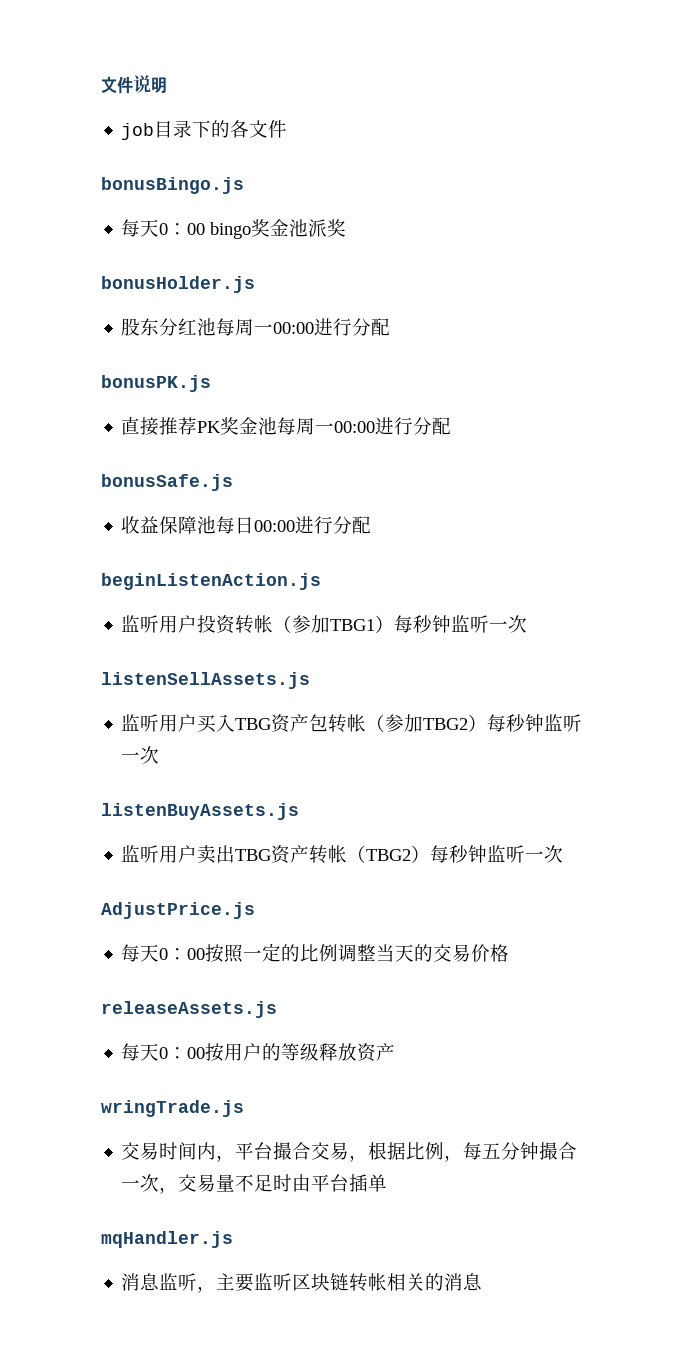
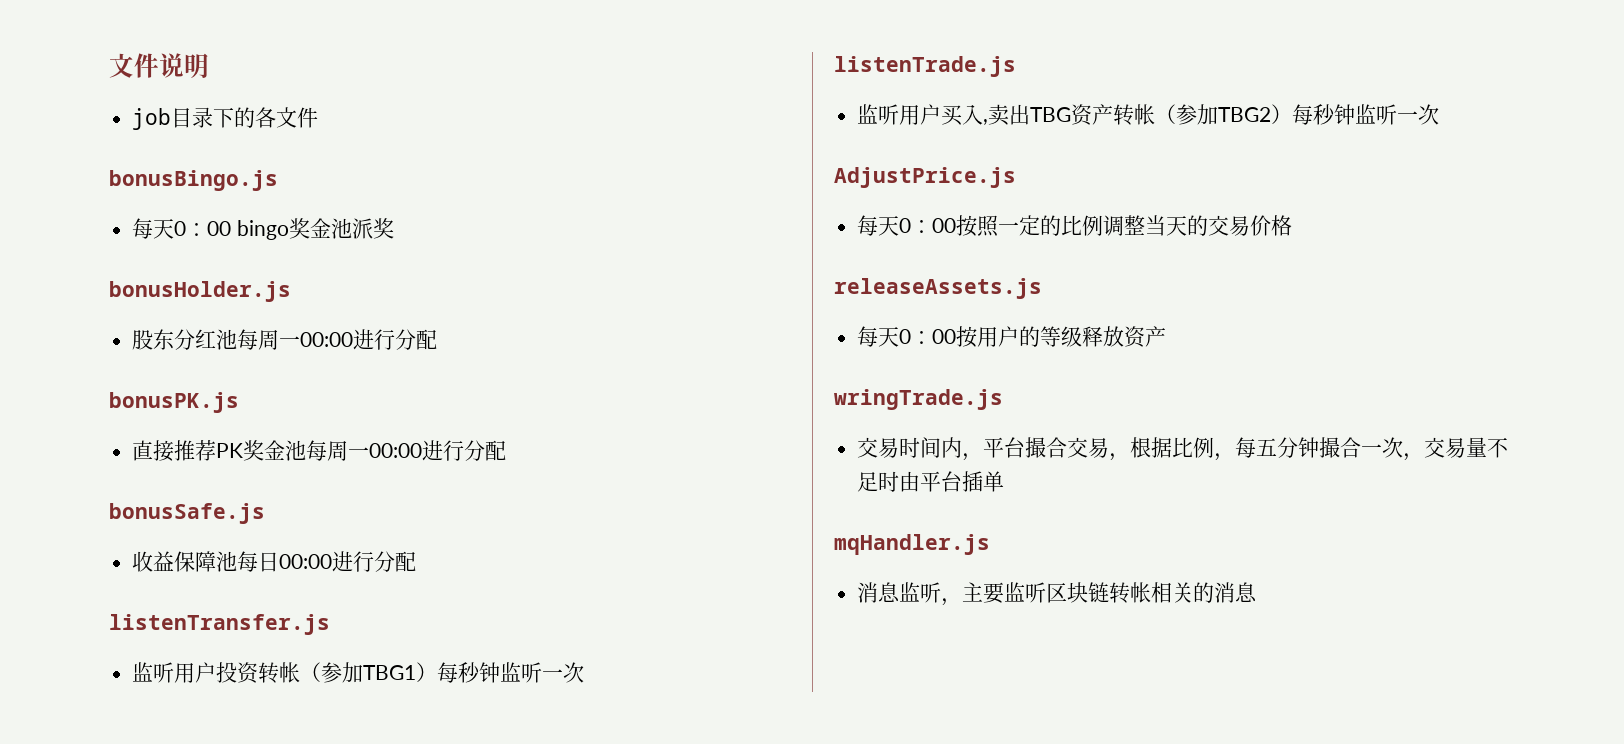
- beginListenAction.js
+ listenTransfer.js
- listenSellAssets.js
+ listenTrade.js
- 监听用户买入TBG资产包转帐（参加TBG2）每秒钟监听一次
- listenBuyAssets.js
- 监听用户卖出TBG资产转帐（TBG2）每秒钟监听一次
+ 监听用户买入,卖出TBG资产转帐（参加TBG2）每秒钟监听一次

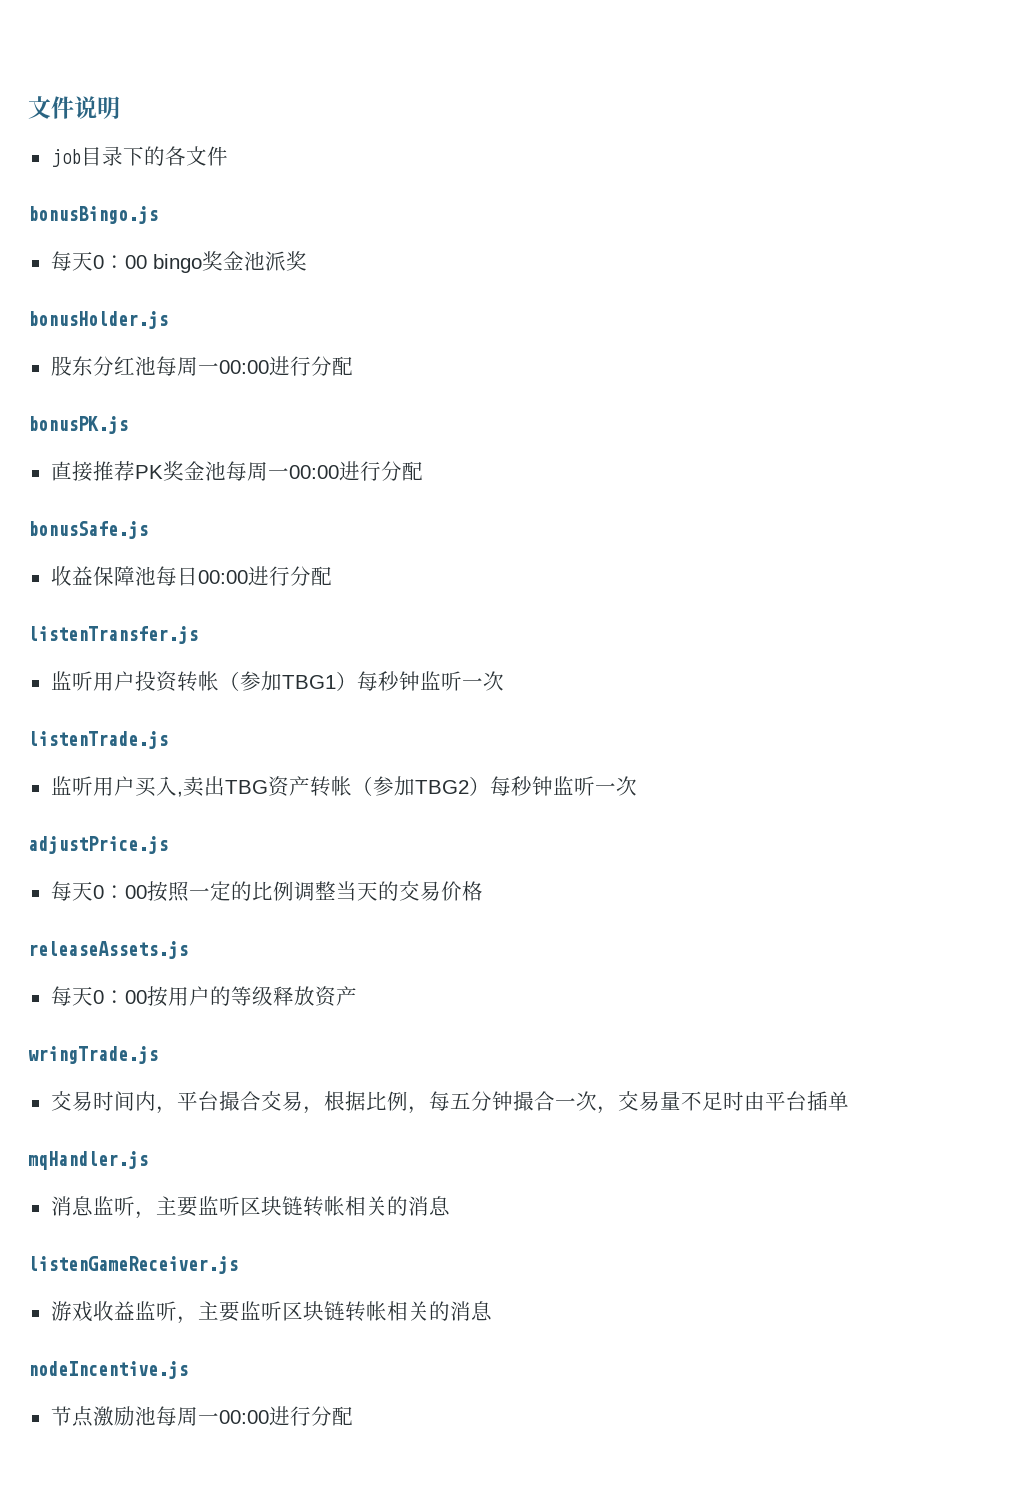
- AdjustPrice.js
+ adjustPrice.js
+ listenGameReceiver.js
+ 游戏收益监听，主要监听区块链转帐相关的消息
+ nodeIncentive.js
+ 节点激励池每周一00:00进行分配

